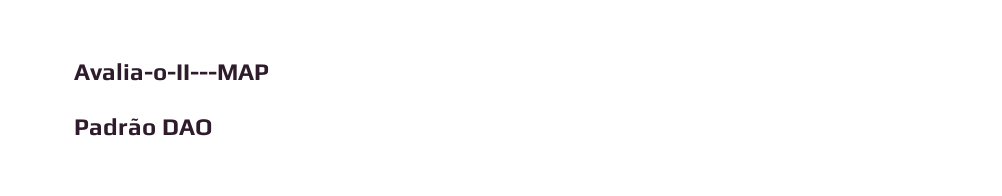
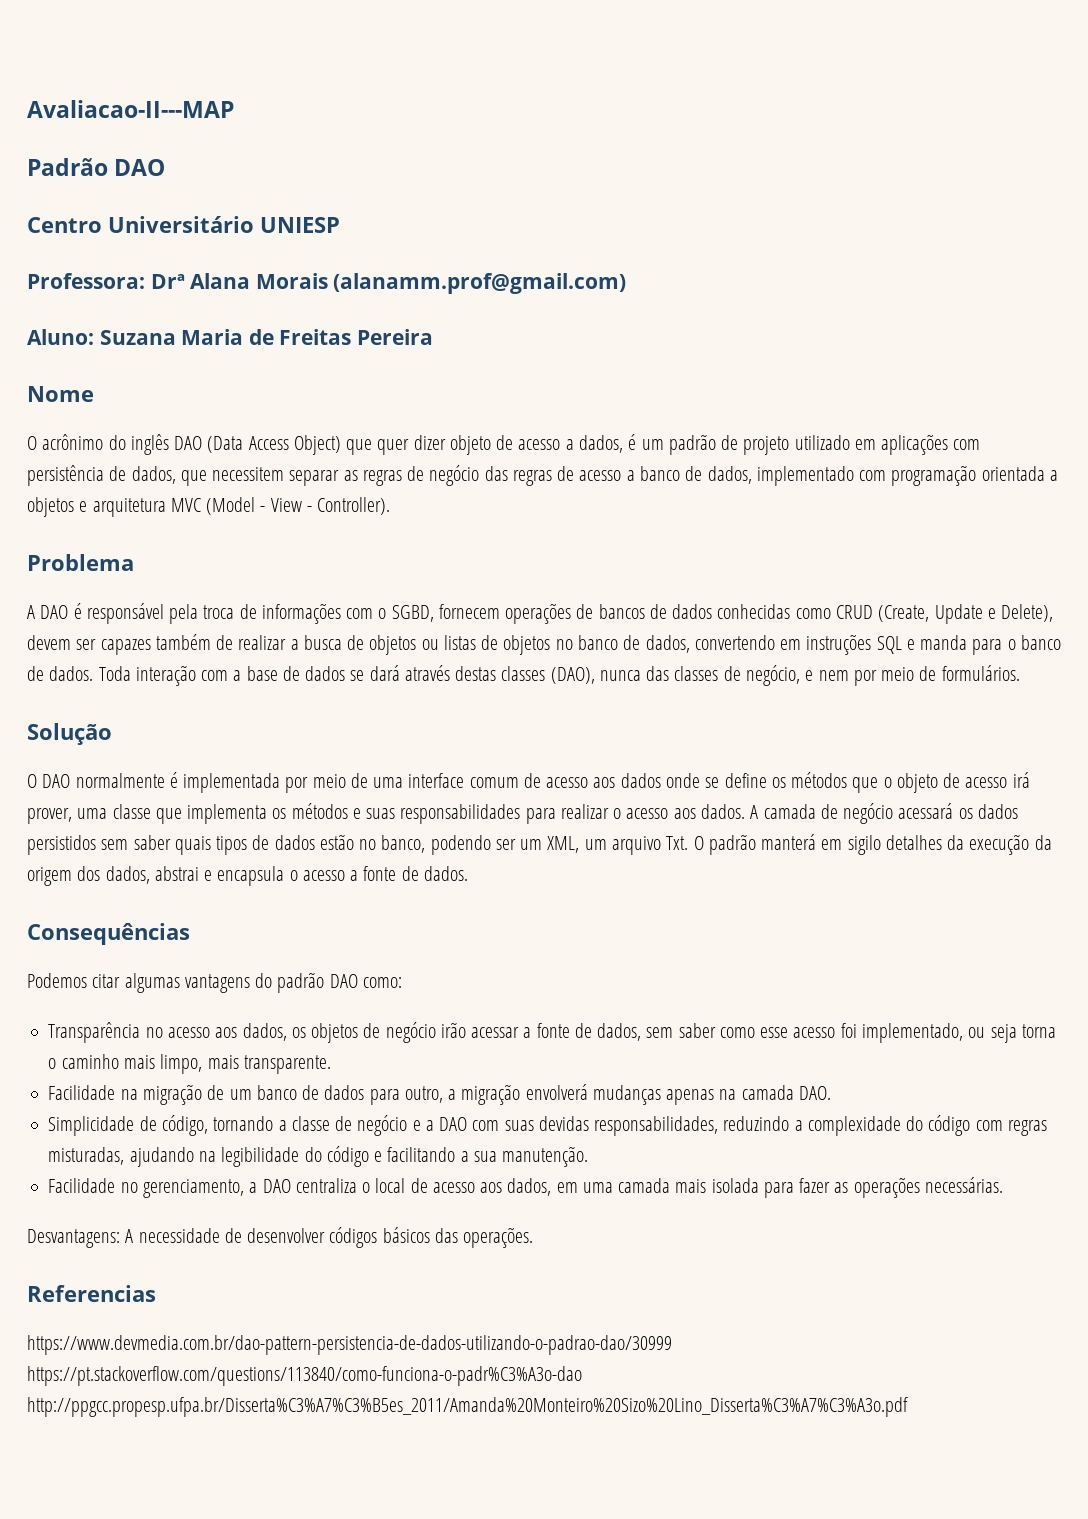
- Avalia-o-II---MAP
+ Avaliacao-II---MAP
+ Centro Universitário UNIESP
+ Professora: Drª Alana Morais (alanamm.prof@gmail.com)
+ Aluno: Suzana Maria de Freitas Pereira
+ Nome
+ O acrônimo do inglês DAO (Data Access Object) que quer dizer objeto de acesso a dados, é um padrão de projeto utilizado em aplicações com persistência de dados, que necessitem separar as regras de negócio das regras de acesso a banco de dados, implementado com programação orientada a objetos e arquitetura MVC (Model - View - Controller).
+ Problema
+ A DAO é responsável pela troca de informações com o SGBD, fornecem operações de bancos de dados conhecidas como CRUD (Create, Update e Delete), devem ser capazes também de realizar a busca de objetos ou listas de objetos no banco de dados, convertendo em instruções SQL e manda para o banco de dados. Toda interação com a base de dados se dará através destas classes (DAO), nunca das classes de negócio, e nem por meio de formulários.
+ Solução
+ O DAO normalmente é implementada por meio de uma interface comum de acesso aos dados onde se define os métodos que o objeto de acesso irá prover, uma classe que implementa os métodos e suas responsabilidades para realizar o acesso aos dados. A camada de negócio acessará os dados persistidos sem saber quais tipos de dados estão no banco, podendo ser um XML, um arquivo Txt. O padrão manterá em sigilo detalhes da execução da origem dos dados, abstrai e encapsula o acesso a fonte de dados.
+ Consequências
+ Podemos citar algumas vantagens do padrão DAO como:
+ Transparência no acesso aos dados, os objetos de negócio irão acessar a fonte de dados, sem saber como esse acesso foi implementado, ou seja torna o caminho mais limpo, mais transparente.
+ Facilidade na migração de um banco de dados para outro, a migração envolverá mudanças apenas na camada DAO.
+ Simplicidade de código, tornando a classe de negócio e a DAO com suas devidas responsabilidades, reduzindo a complexidade do código com regras misturadas, ajudando na legibilidade do código e facilitando a sua manutenção.
+ Facilidade no gerenciamento, a DAO centraliza o local de acesso aos dados, em uma camada mais isolada para fazer as operações necessárias.
+ Desvantagens: A necessidade de desenvolver códigos básicos das operações.
+ Referencias
+ https://www.devmedia.com.br/dao-pattern-persistencia-de-dados-utilizando-o-padrao-dao/30999 https://pt.stackoverflow.com/questions/113840/como-funciona-o-padr%C3%A3o-dao http://ppgcc.propesp.ufpa.br/Disserta%C3%A7%C3%B5es_2011/Amanda%20Monteiro%20Sizo%20Lino_Disserta%C3%A7%C3%A3o.pdf

